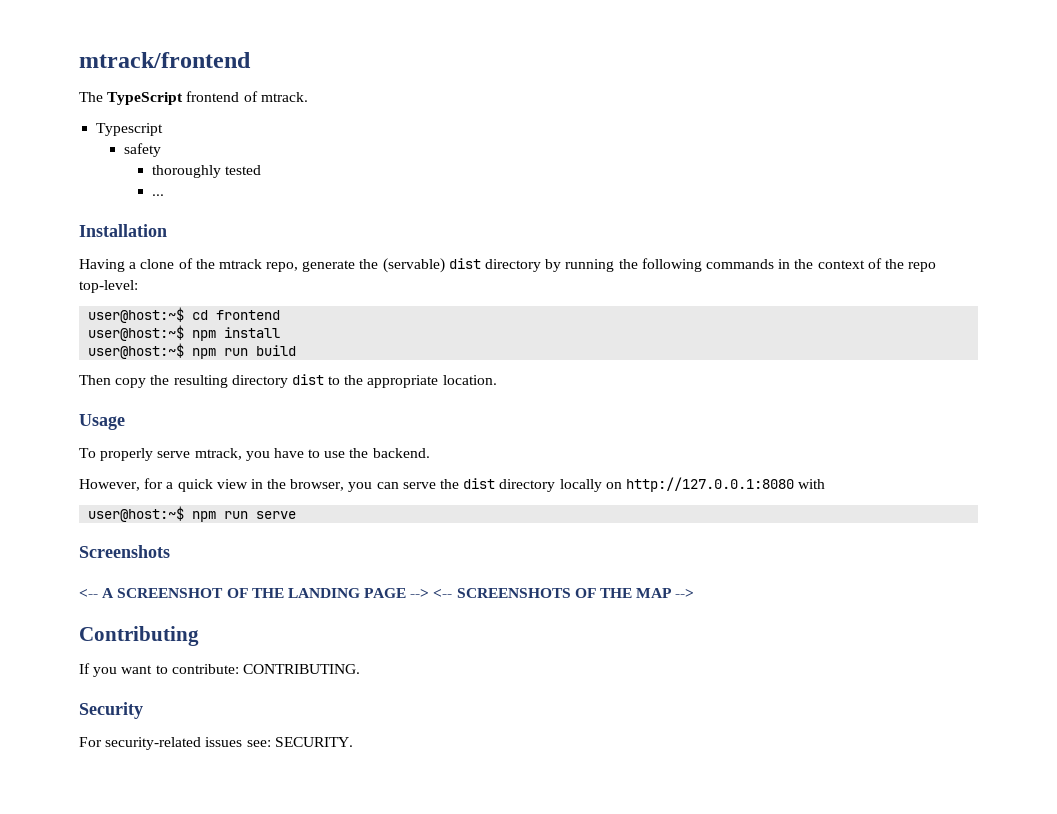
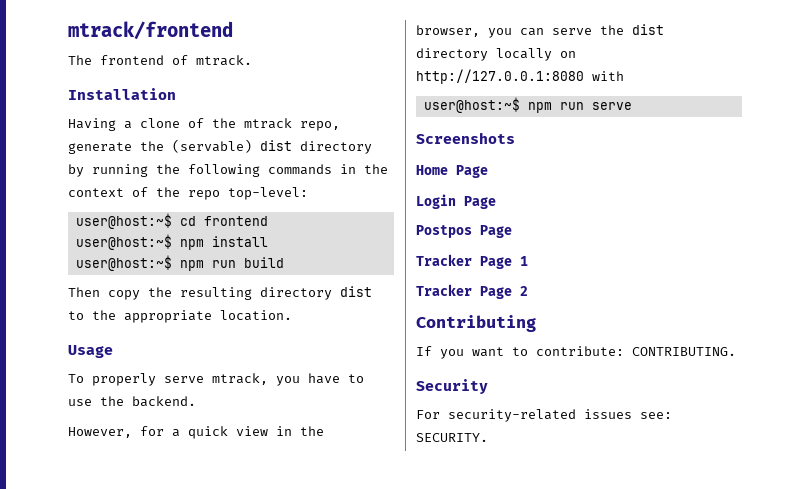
- The TypeScript frontend of mtrack.
+ The frontend of mtrack.
- Typescript
- safety
- thoroughly tested
- ...
- <-- A SCREENSHOT OF THE LANDING PAGE --> <-- SCREENSHOTS OF THE MAP -->
+ Home Page
+ Login Page
+ Postpos Page
+ Tracker Page 1
+ Tracker Page 2

